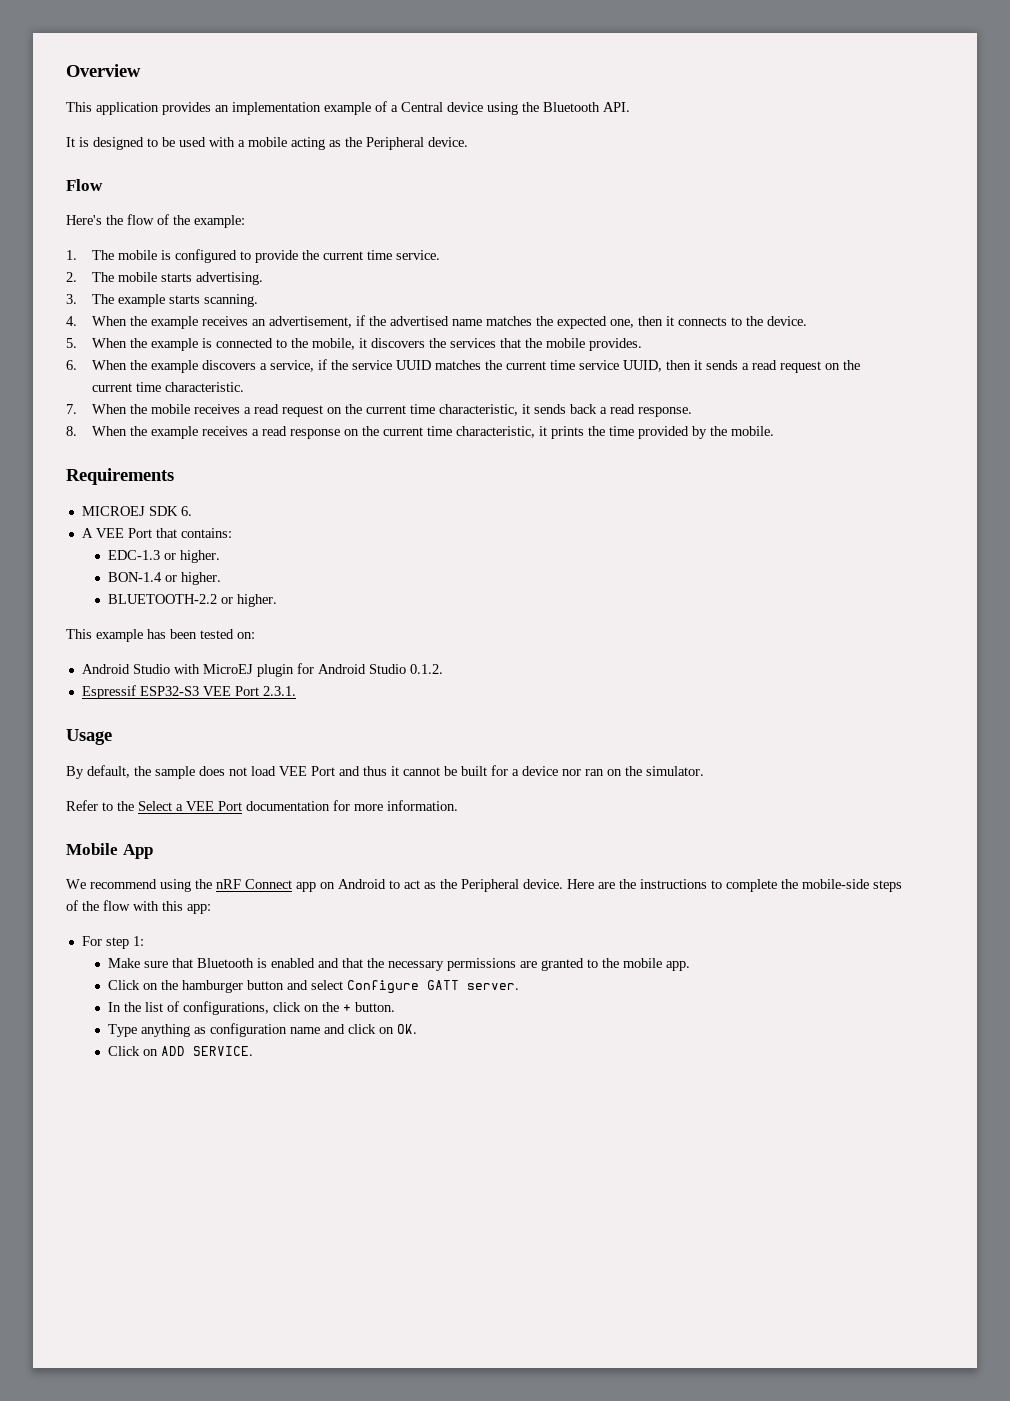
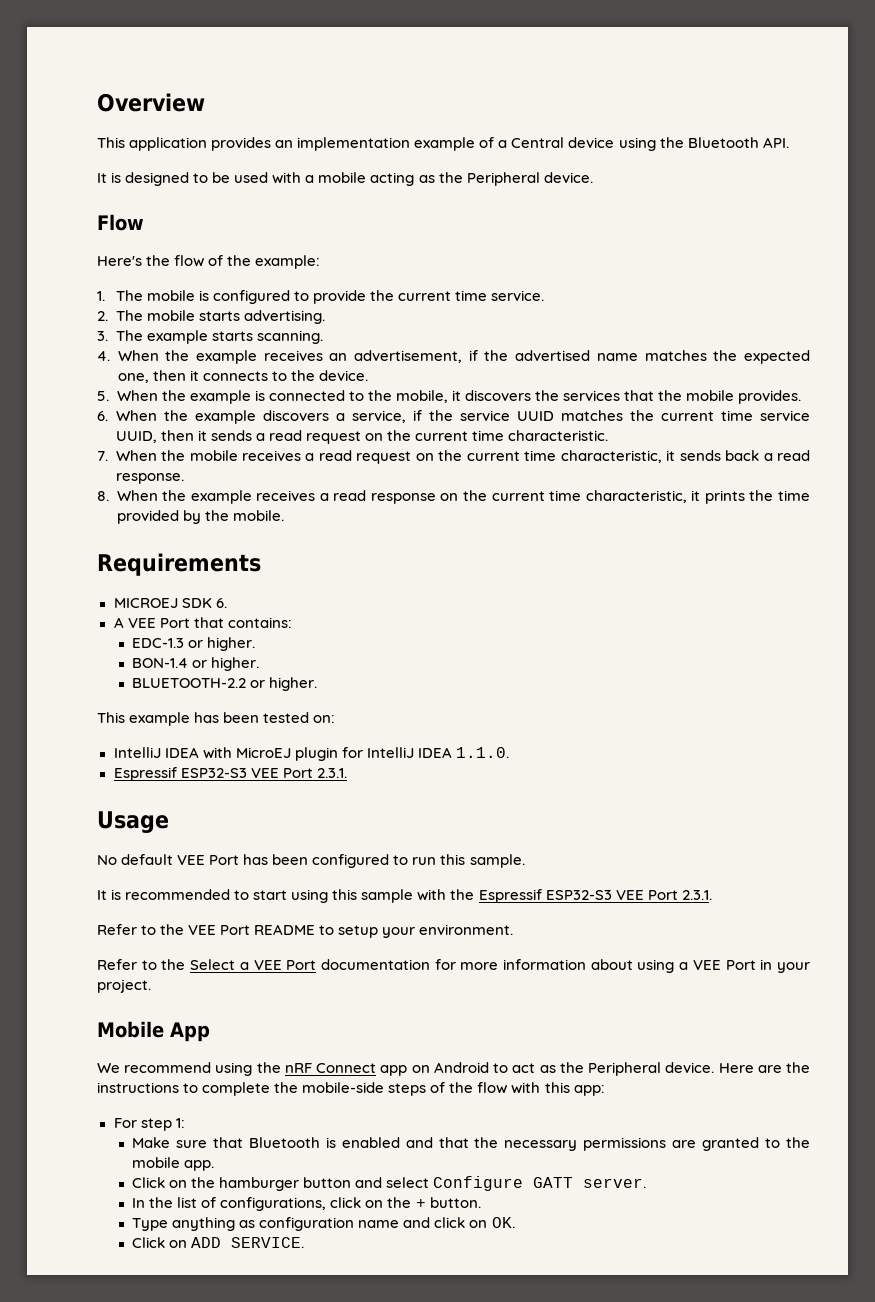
- Android Studio with MicroEJ plugin for Android Studio 0.1.2.
+ IntelliJ IDEA with MicroEJ plugin for IntelliJ IDEA 1.1.0.
- By default, the sample does not load VEE Port and thus it cannot be built for a device nor ran on the simulator.
+ No default VEE Port has been configured to run this sample.
+ It is recommended to start using this sample with the Espressif ESP32-S3 VEE Port 2.3.1.
+ Refer to the VEE Port README to setup your environment.
- Refer to the Select a VEE Port documentation for more information.
+ Refer to the Select a VEE Port documentation for more information about using a VEE Port in your project.

